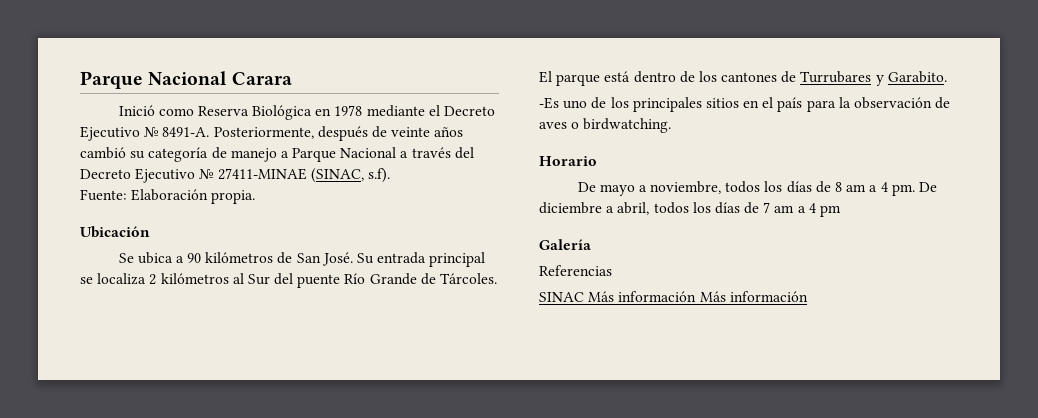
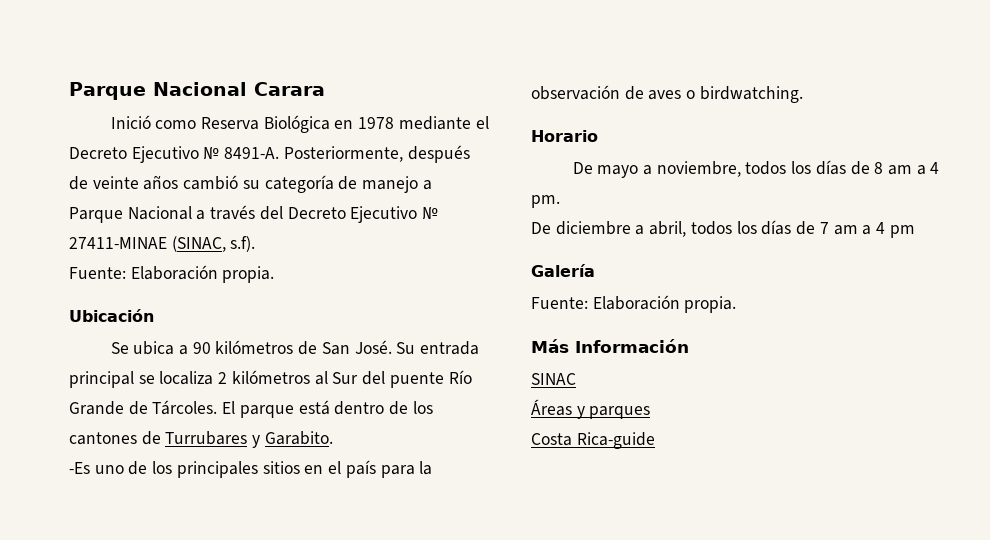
- De mayo a noviembre, todos los días de 8 am a 4 pm. De diciembre a abril, todos los días de 7 am a 4 pm
+ De mayo a noviembre, todos los días de 8 am a 4 pm.
+ De diciembre a abril, todos los días de 7 am a 4 pm
  Galería
- Referencias
- SINAC Más información Más información
+ Fuente: Elaboración propia.
+ Más Información
+ SINAC
+ Áreas y parques
+ Costa Rica-guide

